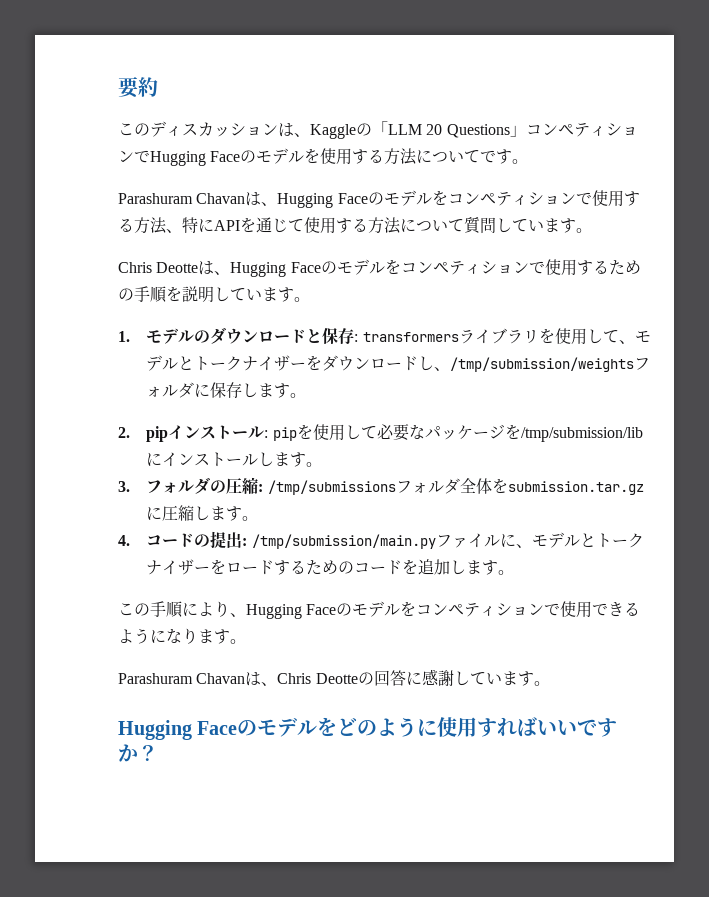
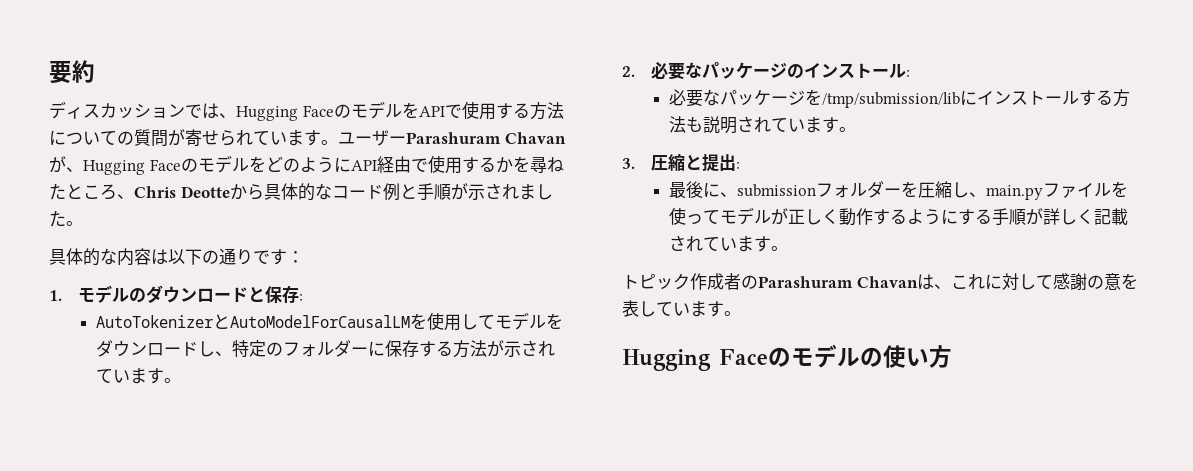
- このディスカッションは、Kaggleの「LLM 20 Questions」コンペティションでHugging Faceのモデルを使用する方法についてです。
- Parashuram Chavanは、Hugging Faceのモデルをコンペティションで使用する方法、特にAPIを通じて使用する方法について質問しています。
- Chris Deotteは、Hugging Faceのモデルをコンペティションで使用するための手順を説明しています。
+ ディスカッションでは、Hugging FaceのモデルをAPIで使用する方法についての質問が寄せられています。ユーザーParashuram Chavanが、Hugging FaceのモデルをどのようにAPI経由で使用するかを尋ねたところ、Chris Deotteから具体的なコード例と手順が示されました。
+ 具体的な内容は以下の通りです：
- 1.モデルのダウンロードと保存: transformersライブラリを使用して、モデルとトークナイザーをダウンロードし、/tmp/submission/weightsフォルダに保存します。
- 2. pipインストール: pipを使用して必要なパッケージを/tmp/submission/libにインストールします。
- 3.フォルダの圧縮: /tmp/submissionsフォルダ全体をsubmission.tar.gzに圧縮します。
- 4.コードの提出: /tmp/submission/main.pyファイルに、モデルとトークナイザーをロードするためのコードを追加します。
- この手順により、Hugging Faceのモデルをコンペティションで使用できるようになります。
- Parashuram Chavanは、Chris Deotteの回答に感謝しています。
+ 1.モデルのダウンロードと保存:
+ AutoTokenizerとAutoModelForCausalLMを使用してモデルをダウンロードし、特定のフォルダーに保存する方法が示されています。
+ 2.必要なパッケージのインストール:
+ 必要なパッケージを/tmp/submission/libにインストールする方法も説明されています。
+ 3.圧縮と提出:
+ 最後に、submissionフォルダーを圧縮し、main.pyファイルを使ってモデルが正しく動作するようにする手順が詳しく記載されています。
+ トピック作成者のParashuram Chavanは、これに対して感謝の意を表しています。
- Hugging Faceのモデルをどのように使用すればいいですか？
+ Hugging Faceのモデルの使い方

